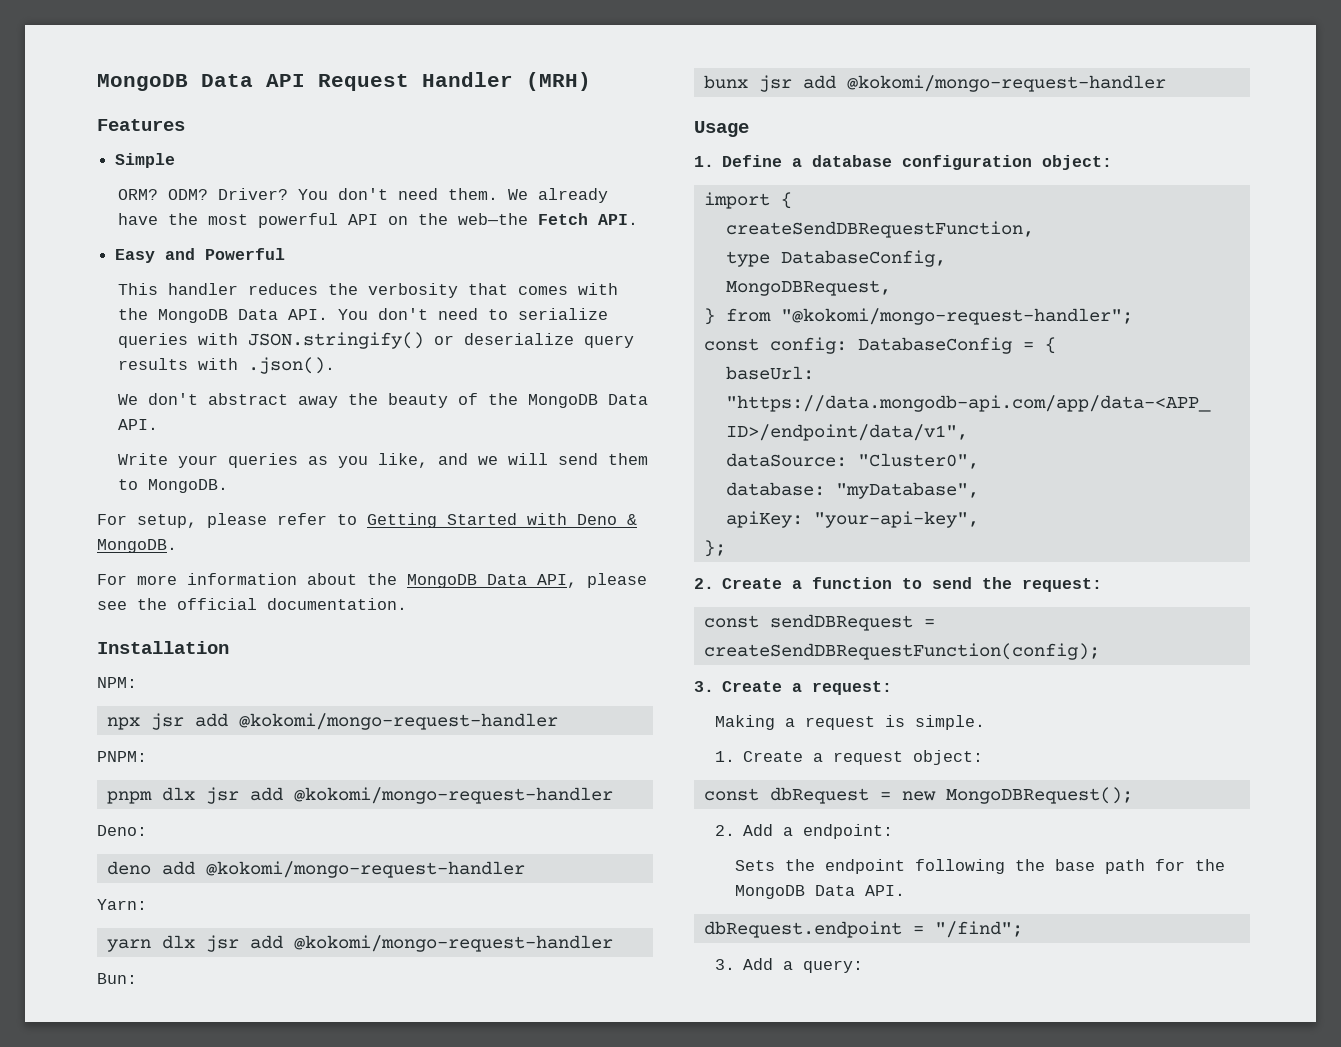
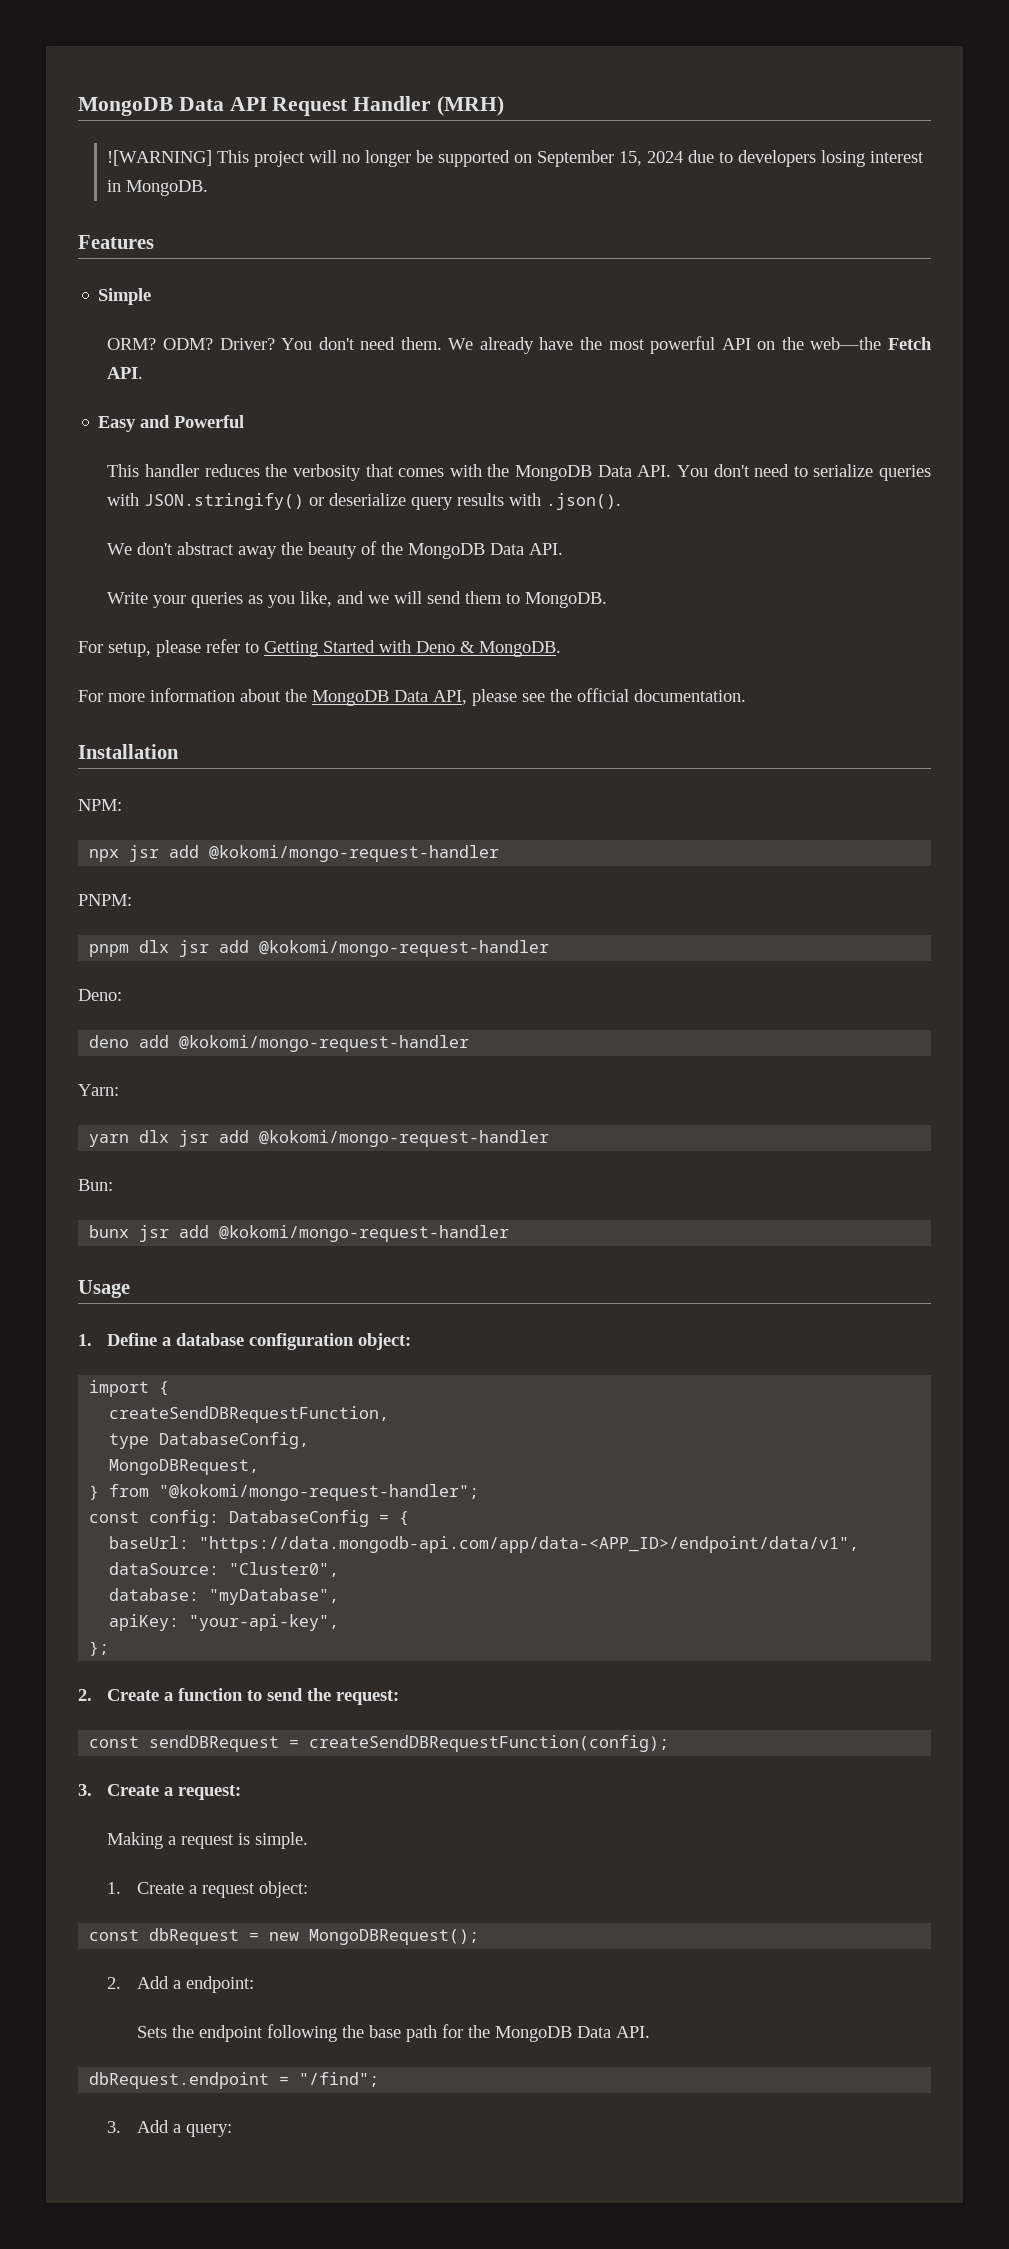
+ ![WARNING] This project will no longer be supported on September 15, 2024 due to developers losing interest in MongoDB.

